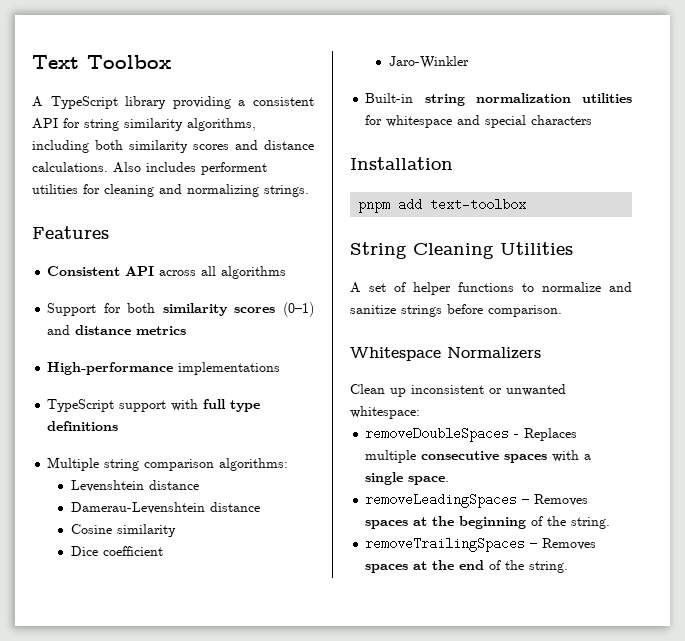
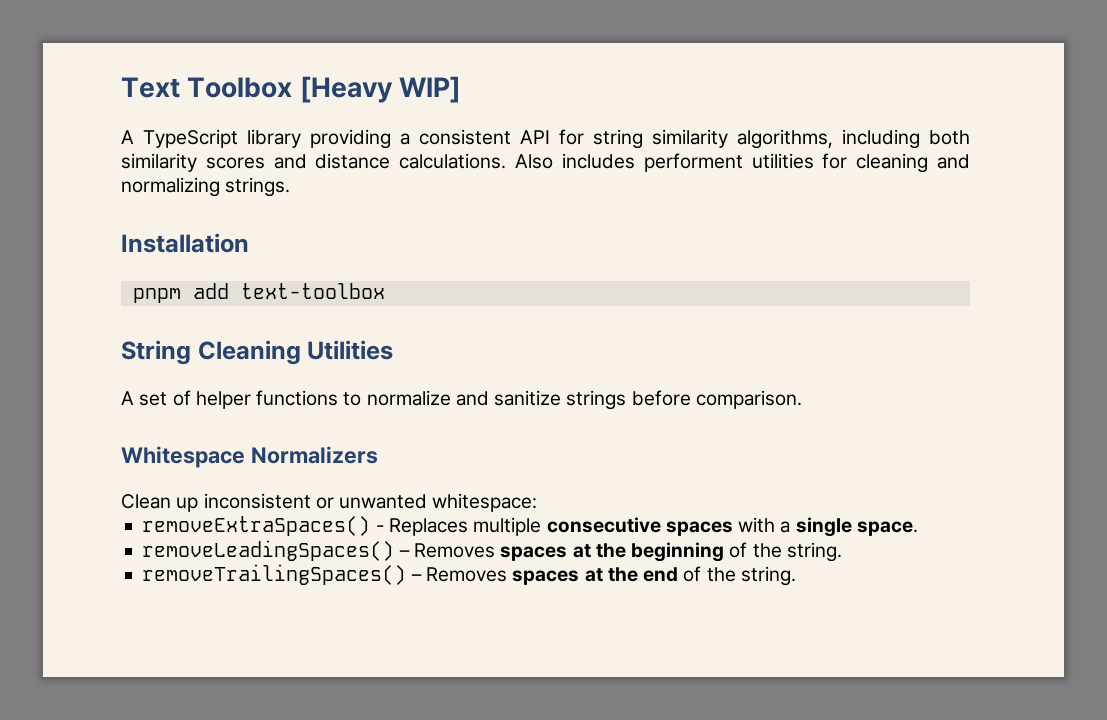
- Text Toolbox
+ Text Toolbox [Heavy WIP]
- Features
- Consistent API across all algorithms
- Support for both similarity scores (0–1) and distance metrics
- High-performance implementations
- TypeScript support with full type definitions
- Multiple string comparison algorithms:
- Levenshtein distance
- Damerau-Levenshtein distance
- Cosine similarity
- Dice coefficient
- Jaro-Winkler
- Built-in string normalization utilities for whitespace and special characters
- removeDoubleSpaces - Replaces multiple consecutive spaces with a single space.
+ removeExtraSpaces() - Replaces multiple consecutive spaces with a single space.
- removeLeadingSpaces – Removes spaces at the beginning of the string.
+ removeLeadingSpaces() – Removes spaces at the beginning of the string.
- removeTrailingSpaces – Removes spaces at the end of the string.
+ removeTrailingSpaces() – Removes spaces at the end of the string.

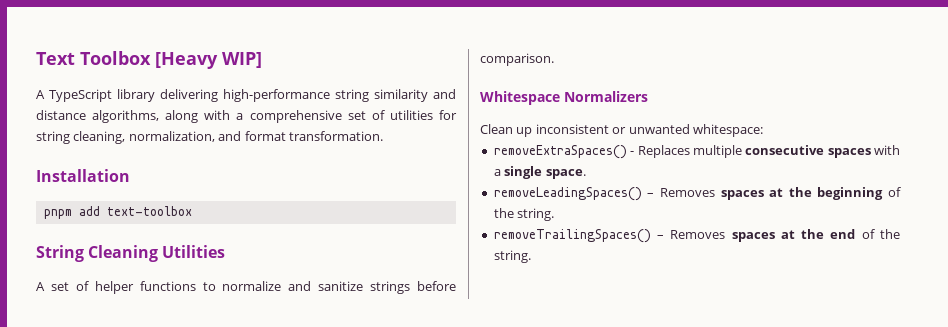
- A TypeScript library providing a consistent API for string similarity algorithms, including both similarity scores and distance calculations. Also includes performent utilities for cleaning and normalizing strings.
+ A TypeScript library delivering high-performance string similarity and distance algorithms, along with a comprehensive set of utilities for string cleaning, normalization, and format transformation.

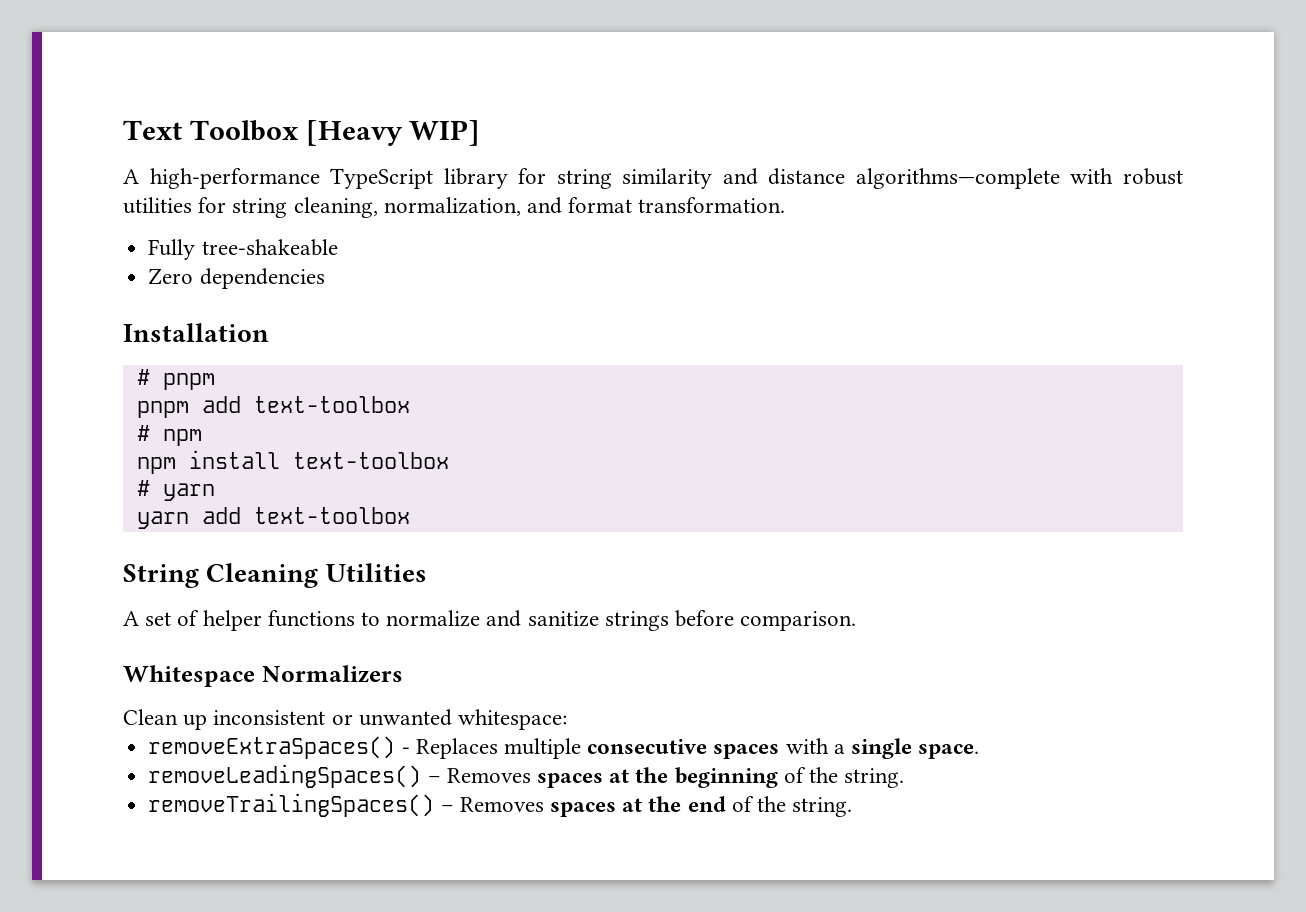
- A TypeScript library delivering high-performance string similarity and distance algorithms, along with a comprehensive set of utilities for string cleaning, normalization, and format transformation.
+ A high-performance TypeScript library for string similarity and distance algorithms—complete with robust utilities for string cleaning, normalization, and format transformation.
+ Fully tree-shakeable
+ Zero dependencies
+ # pnpm
  pnpm add text-toolbox
+ # npm
+ npm install text-toolbox
+ # yarn
+ yarn add text-toolbox

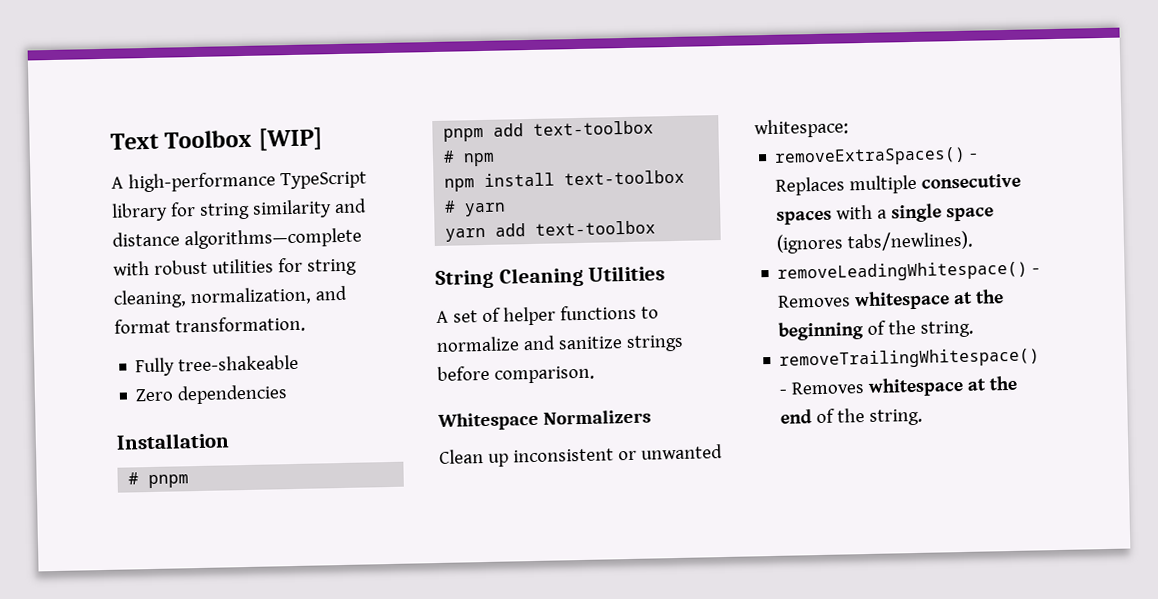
- Text Toolbox [Heavy WIP]
+ Text Toolbox [WIP]
- removeExtraSpaces() - Replaces multiple consecutive spaces with a single space.
- removeLeadingSpaces() – Removes spaces at the beginning of the string.
+ removeExtraSpaces() - Replaces multiple consecutive spaces with a single space (ignores tabs/newlines).
+ removeLeadingWhitespace() - Removes whitespace at the beginning of the string.
- removeTrailingSpaces() – Removes spaces at the end of the string.
+ removeTrailingWhitespace() - Removes whitespace at the end of the string.

